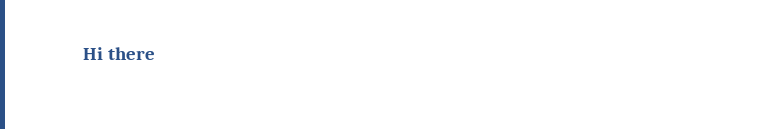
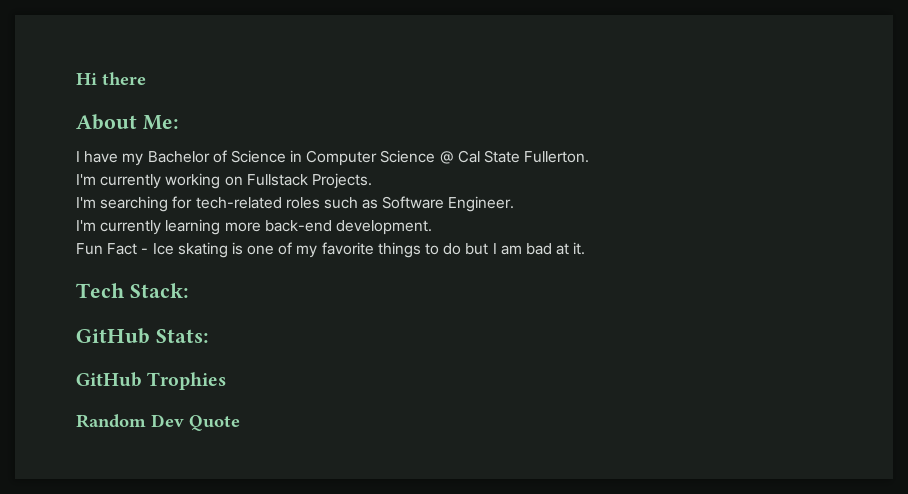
+ About Me:
+ I have my Bachelor of Science in Computer Science @ Cal State Fullerton.
+ I'm currently working on Fullstack Projects.
+ I'm searching for tech-related roles such as Software Engineer.
+ I'm currently learning more back-end development.
+ Fun Fact - Ice skating is one of my favorite things to do but I am bad at it.
+ Tech Stack:
+ GitHub Stats:
+ GitHub Trophies
+ Random Dev Quote

